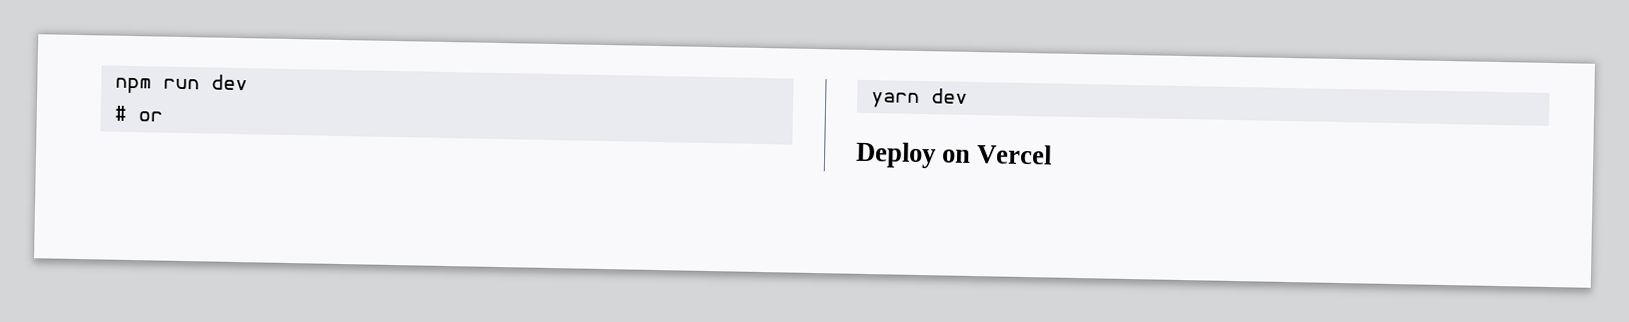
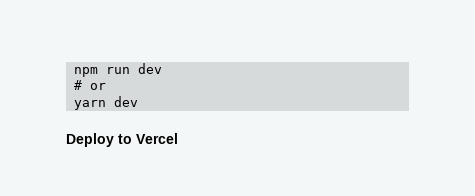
- Deploy on Vercel
+ Deploy to Vercel

